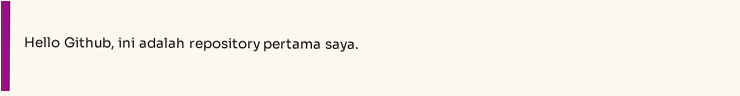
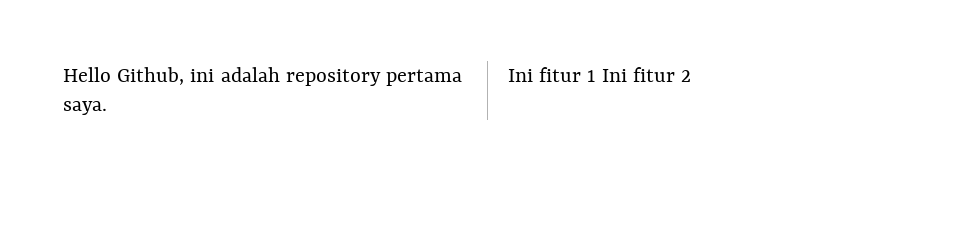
+ Ini fitur 1 Ini fitur 2

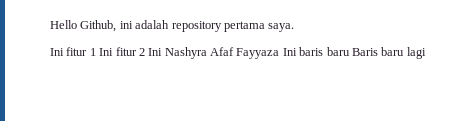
- Ini fitur 1 Ini fitur 2
+ Ini fitur 1 Ini fitur 2 Ini Nashyra Afaf Fayyaza Ini baris baru Baris baru lagi

